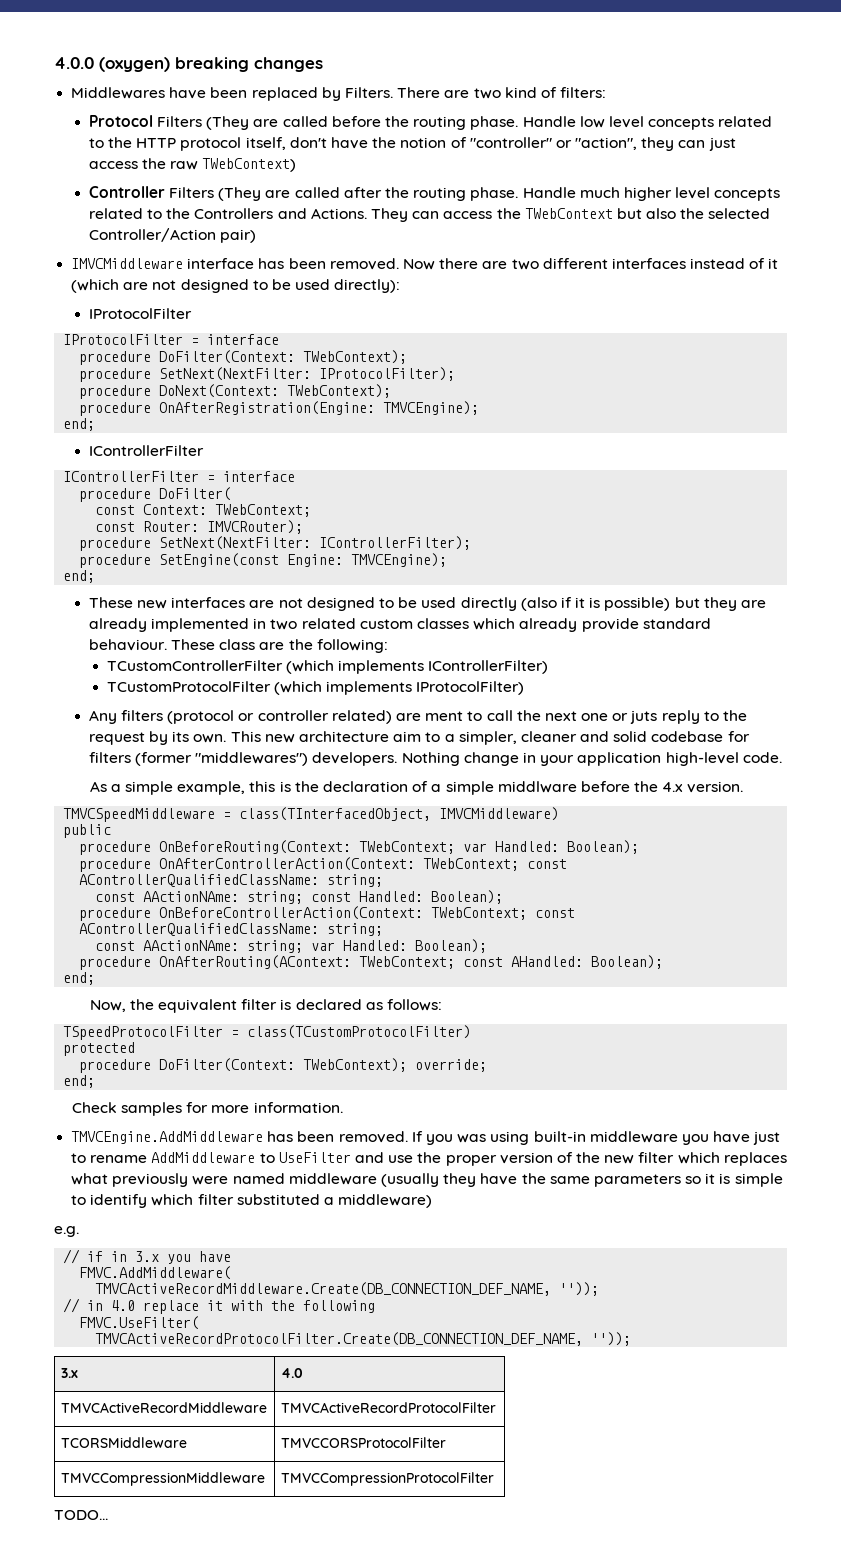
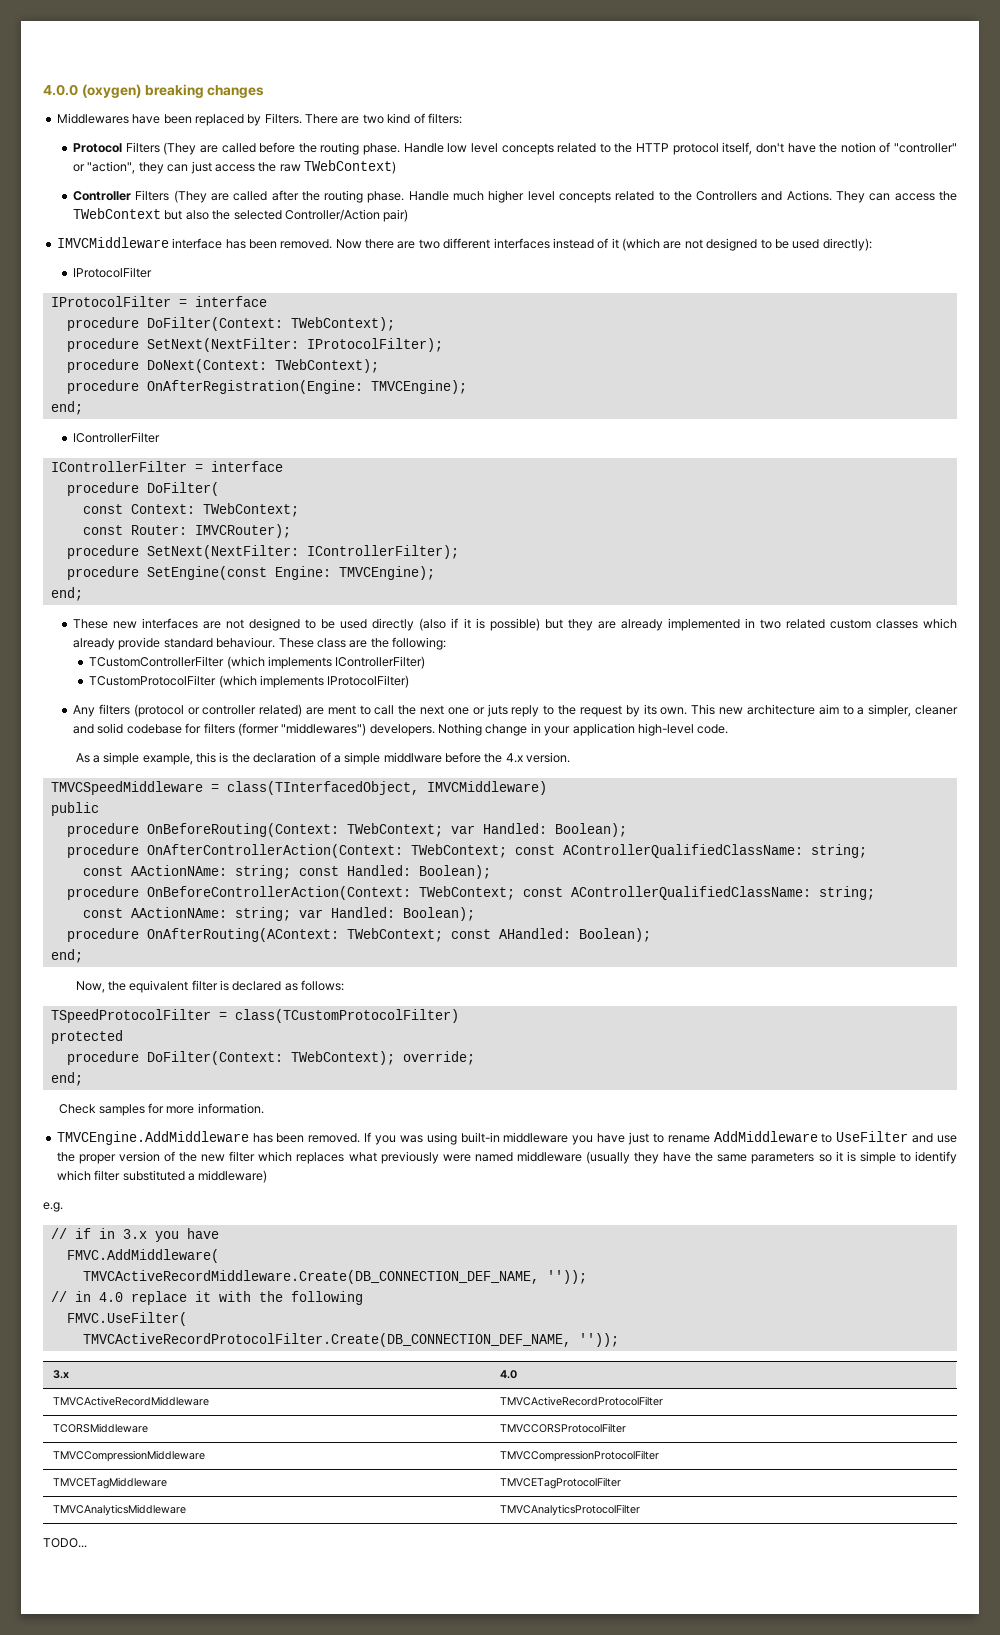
+ TMVCETagMiddleware | TMVCETagProtocolFilter
+ TMVCAnalyticsMiddleware | TMVCAnalyticsProtocolFilter

